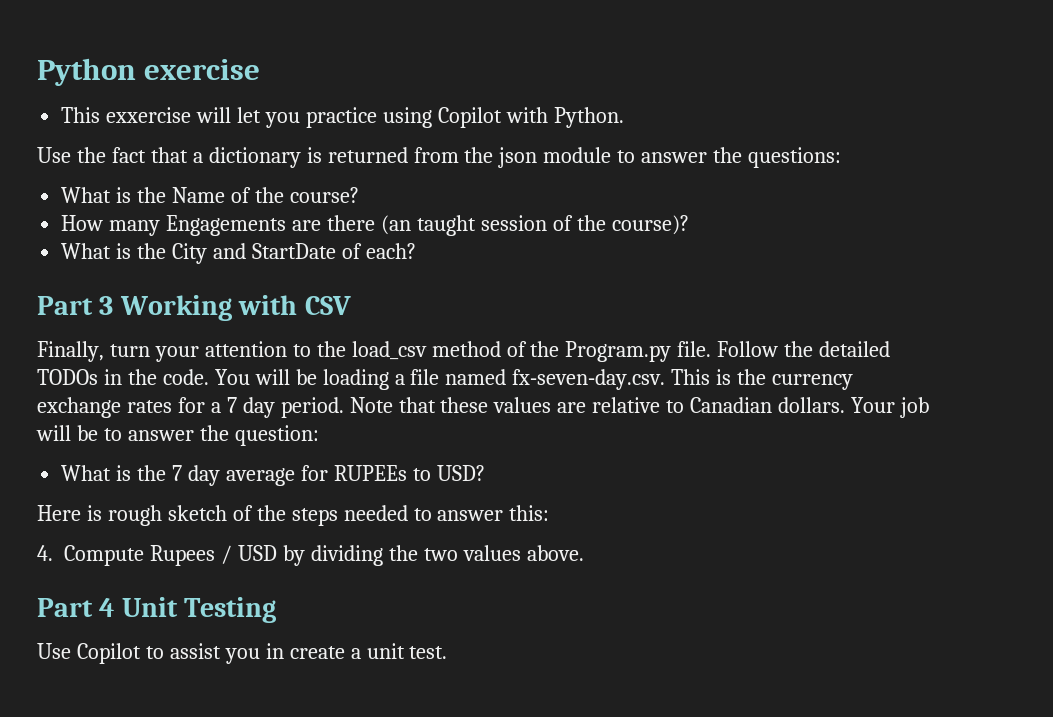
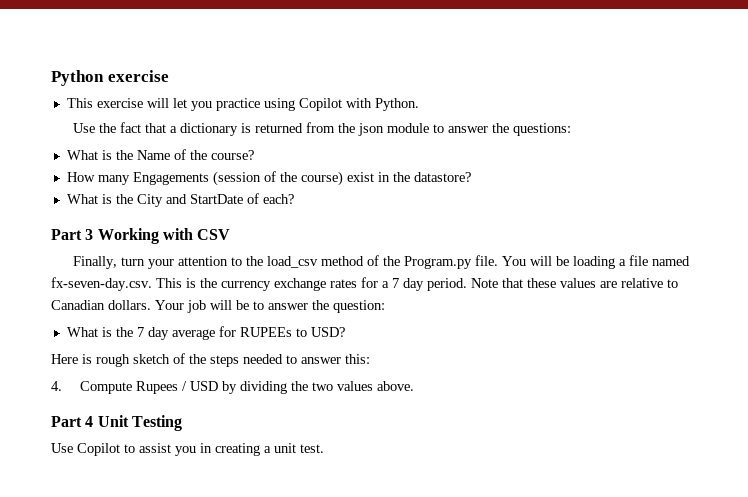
- This exxercise will let you practice using Copilot with Python.
+ This exercise will let you practice using Copilot with Python.
- How many Engagements are there (an taught session of the course)?
+ How many Engagements (session of the course) exist in the datastore?
- Follow the detailed TODOs in the code.
- Use Copilot to assist you in create a unit test.
+ Use Copilot to assist you in creating a unit test.

